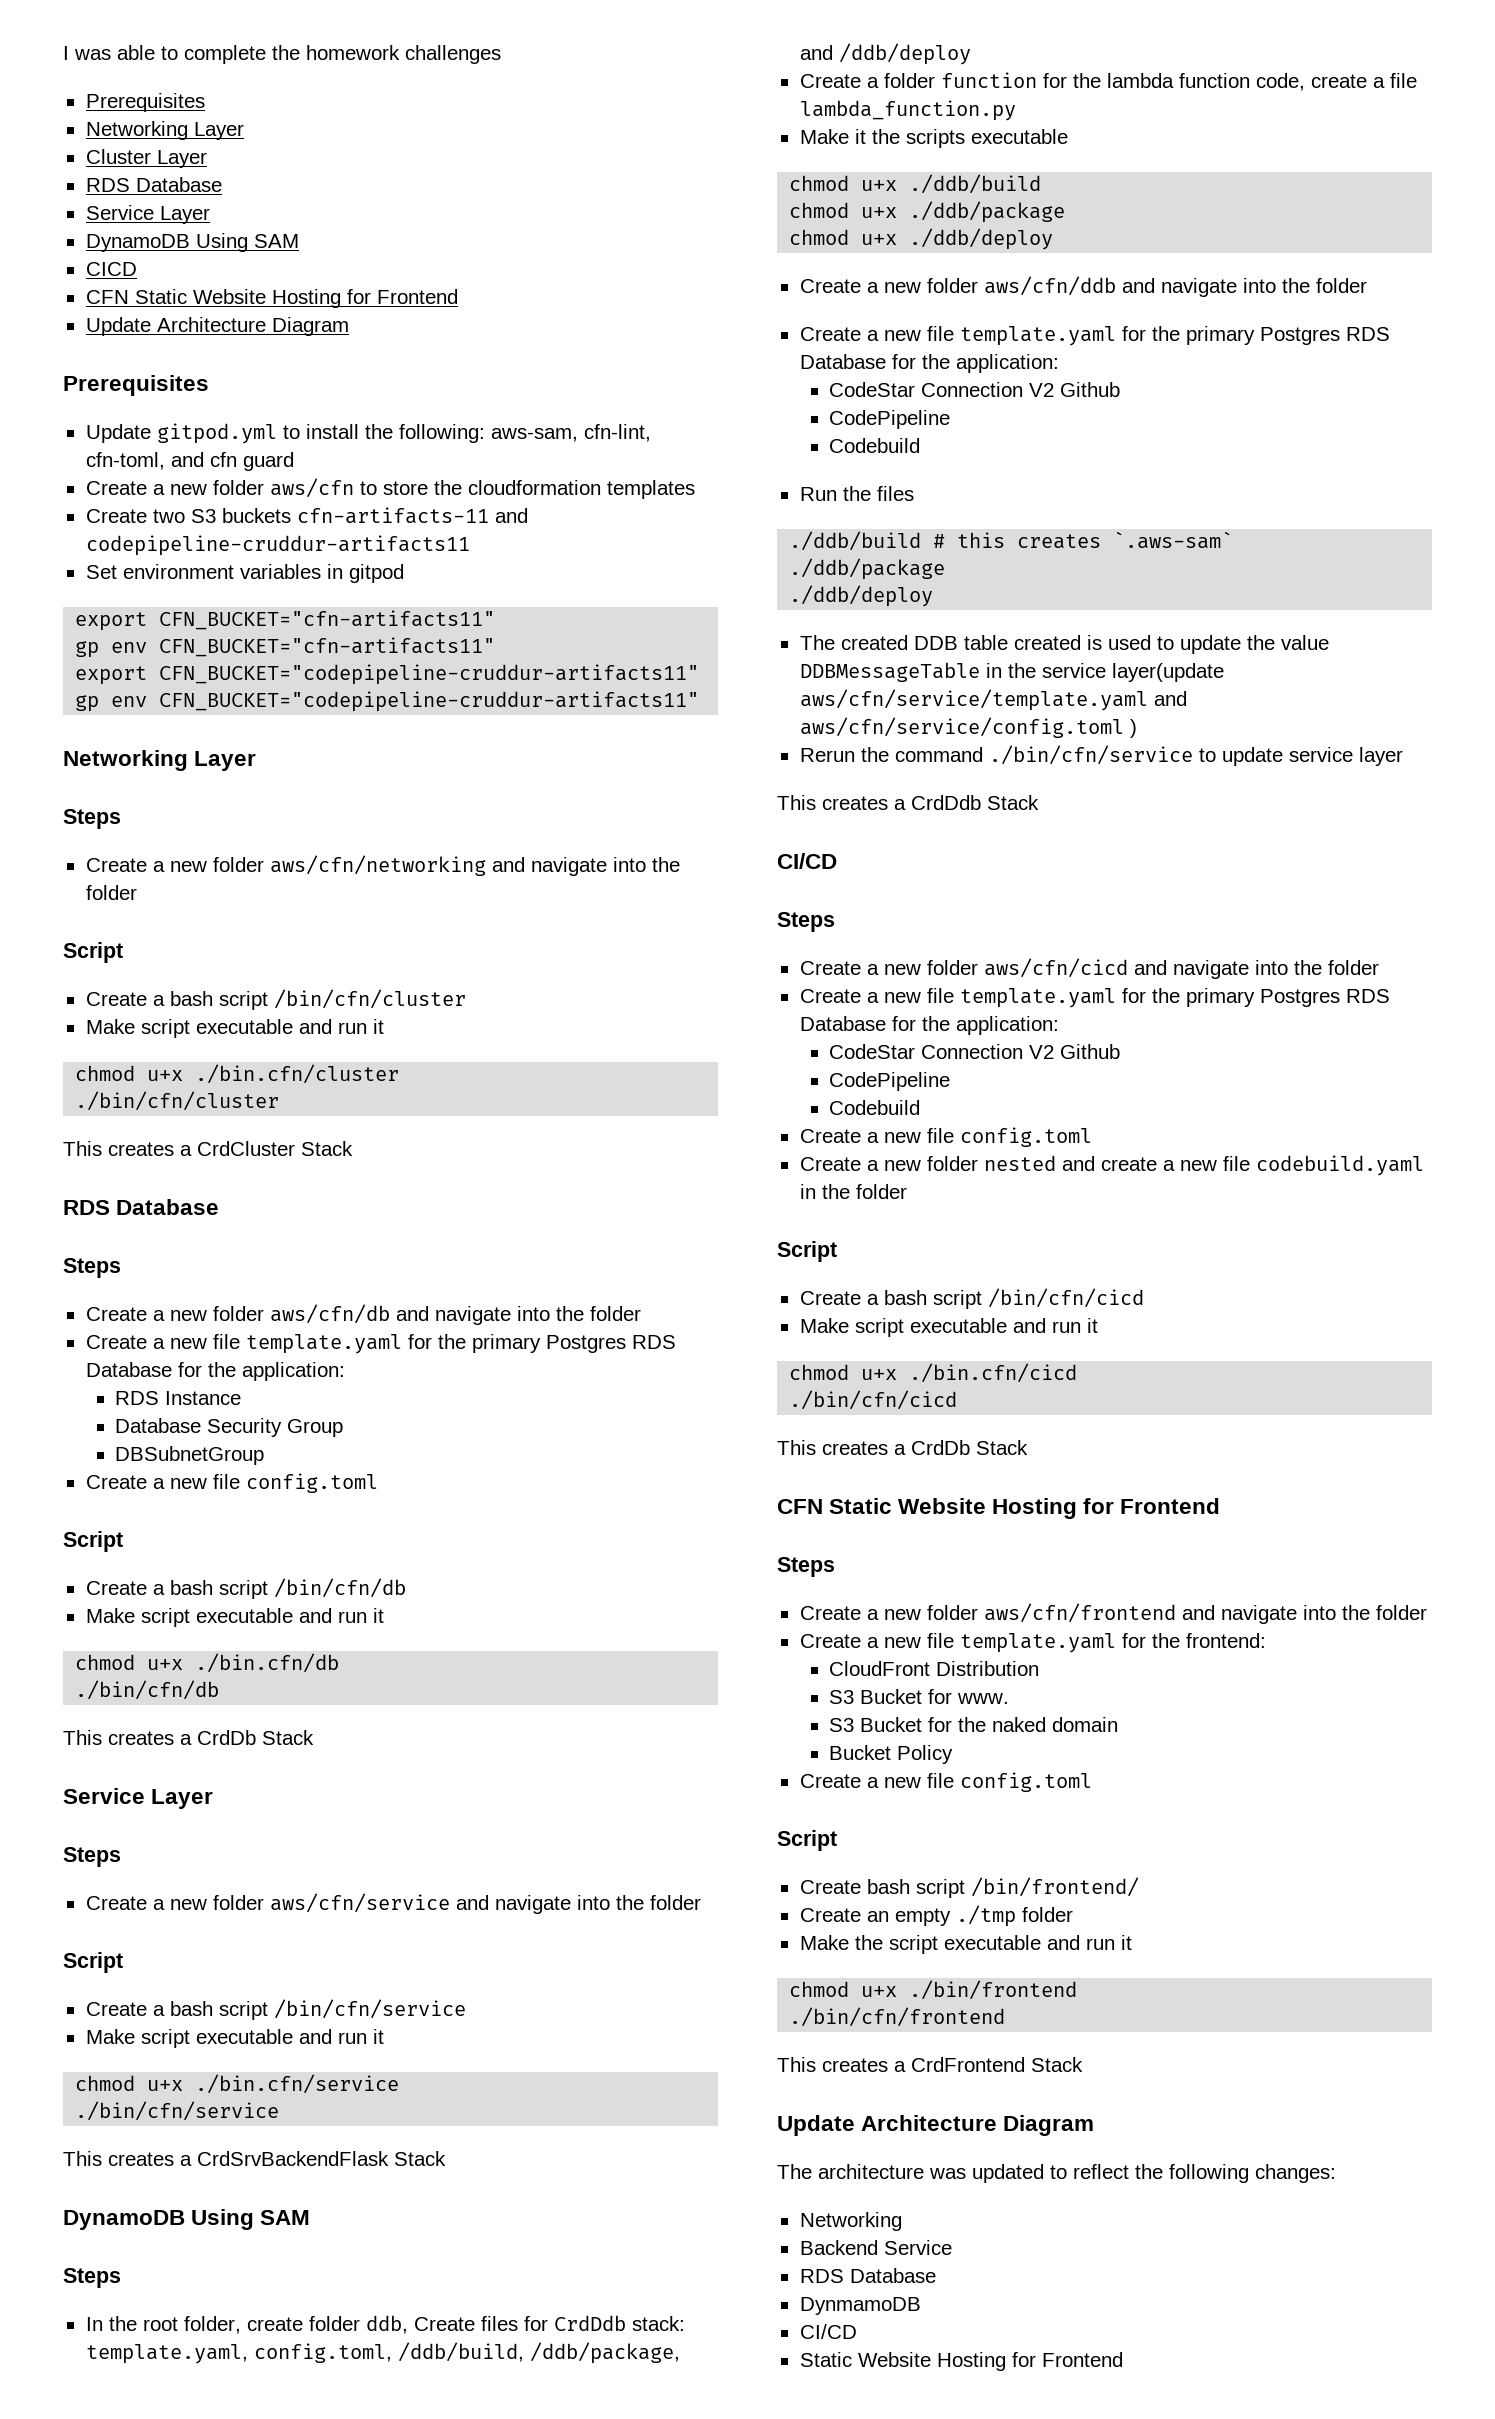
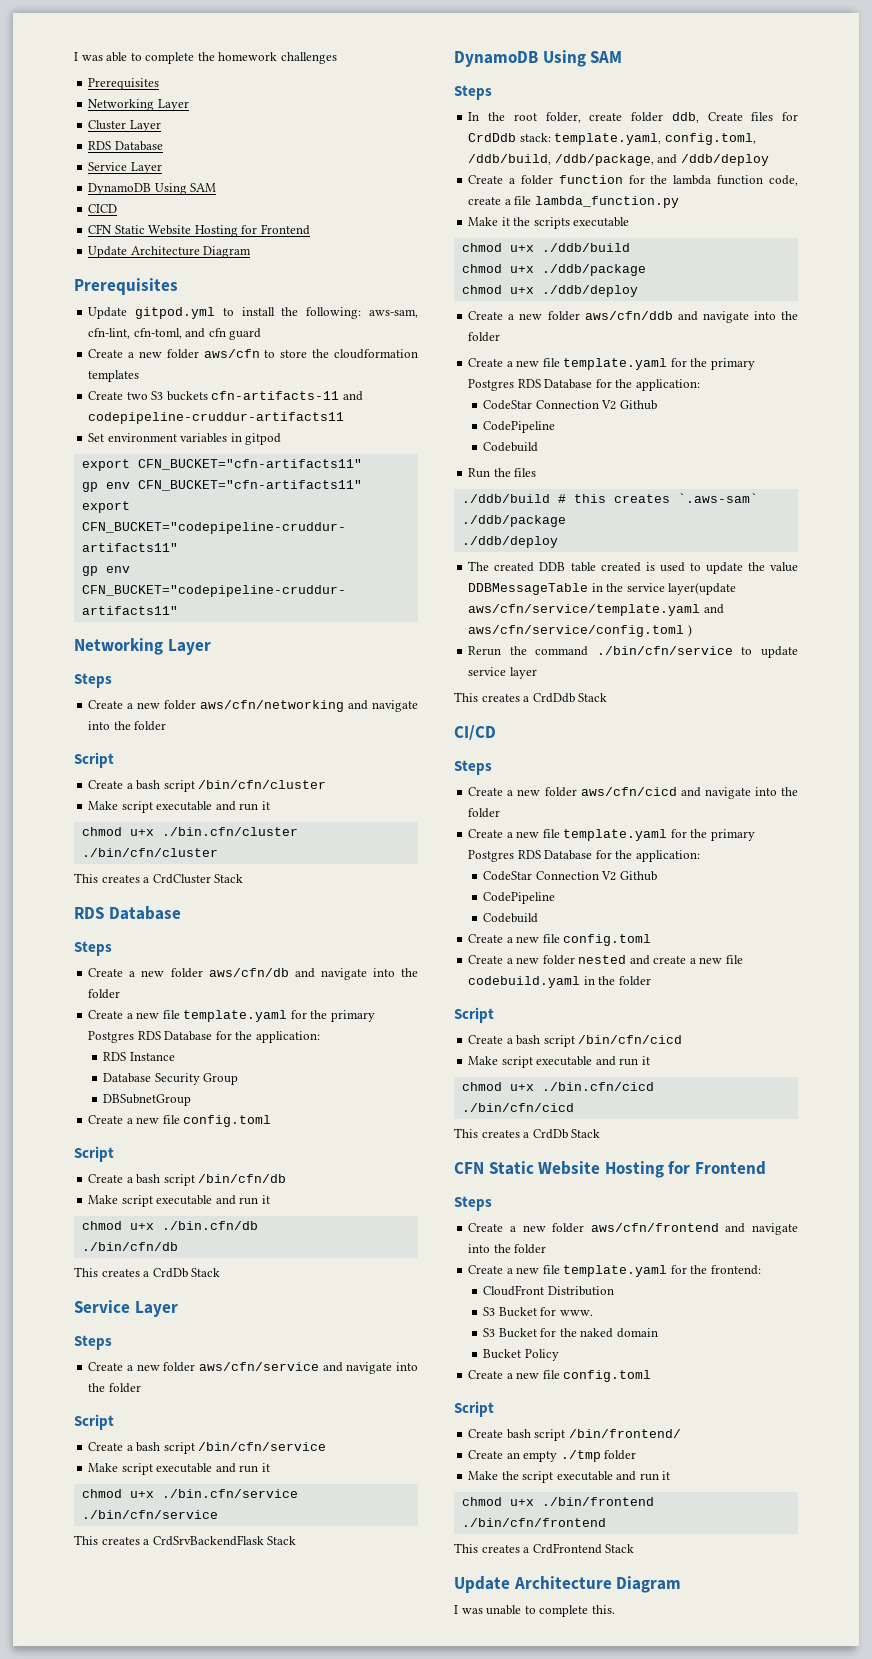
- The architecture was updated to reflect the following changes:
- Networking
- Backend Service
- RDS Database
- DynmamoDB
- CI/CD
- Static Website Hosting for Frontend
+ I was unable to complete this.

